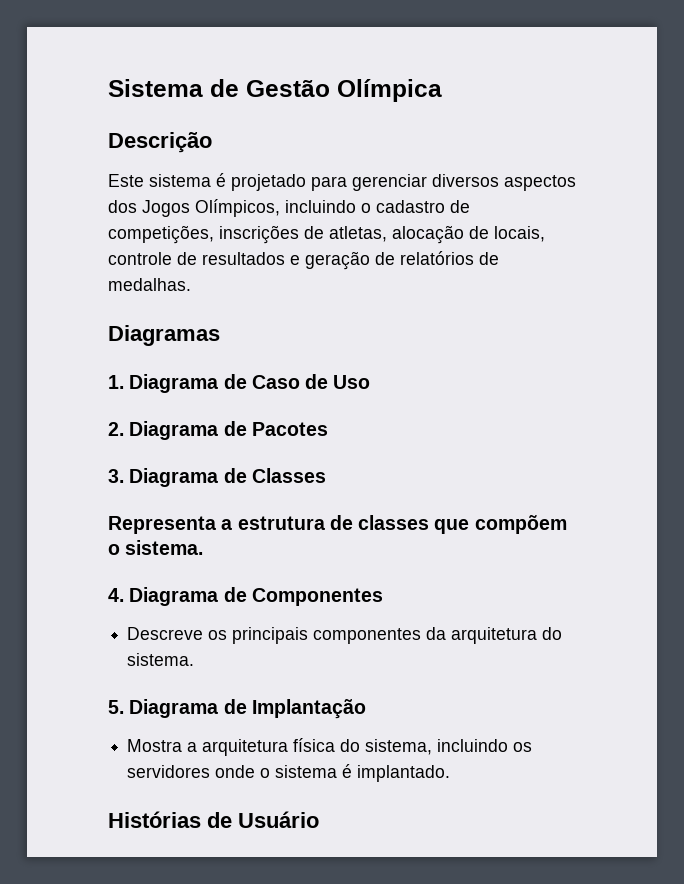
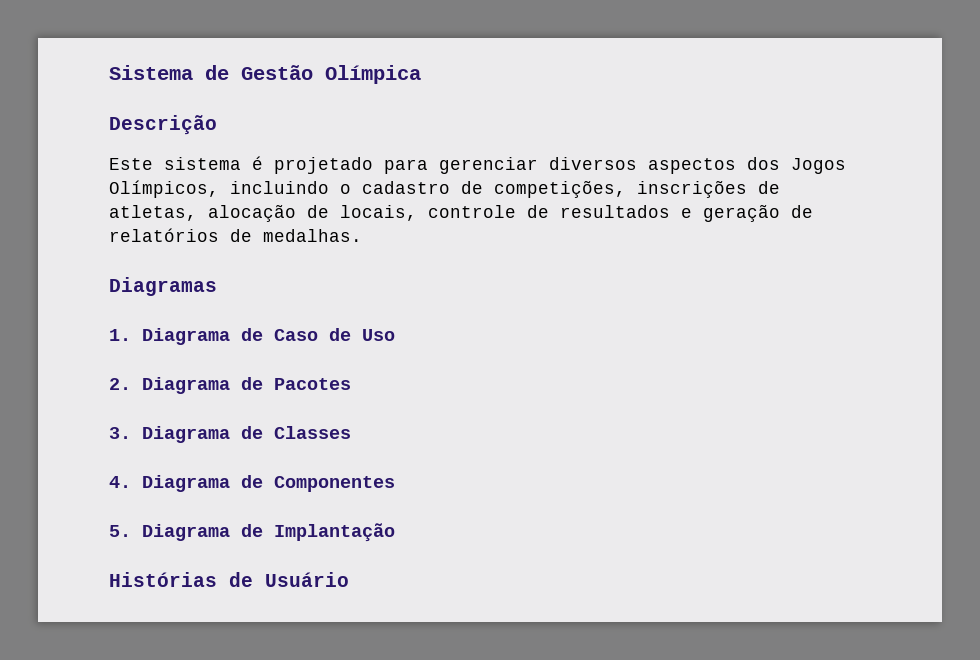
- Representa a estrutura de classes que compõem o sistema.
  4. Diagrama de Componentes
- Descreve os principais componentes da arquitetura do sistema.
  5. Diagrama de Implantação
- Mostra a arquitetura física do sistema, incluindo os servidores onde o sistema é implantado.

